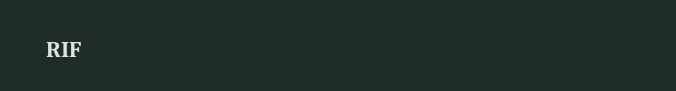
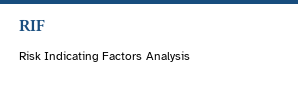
+ Risk Indicating Factors Analysis

